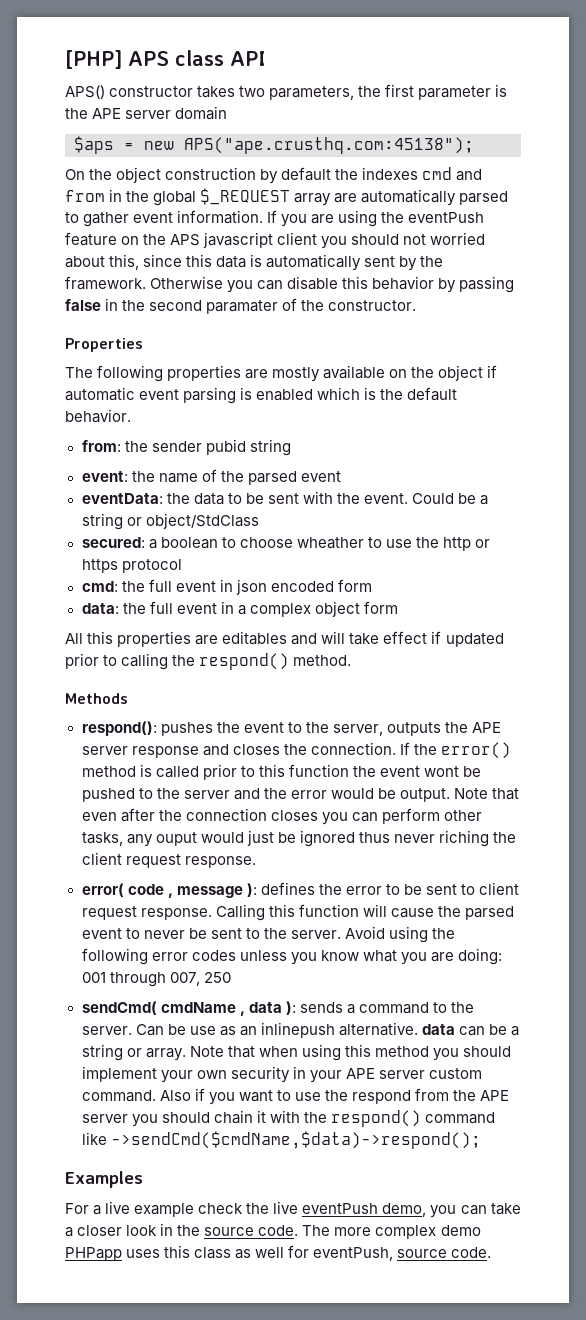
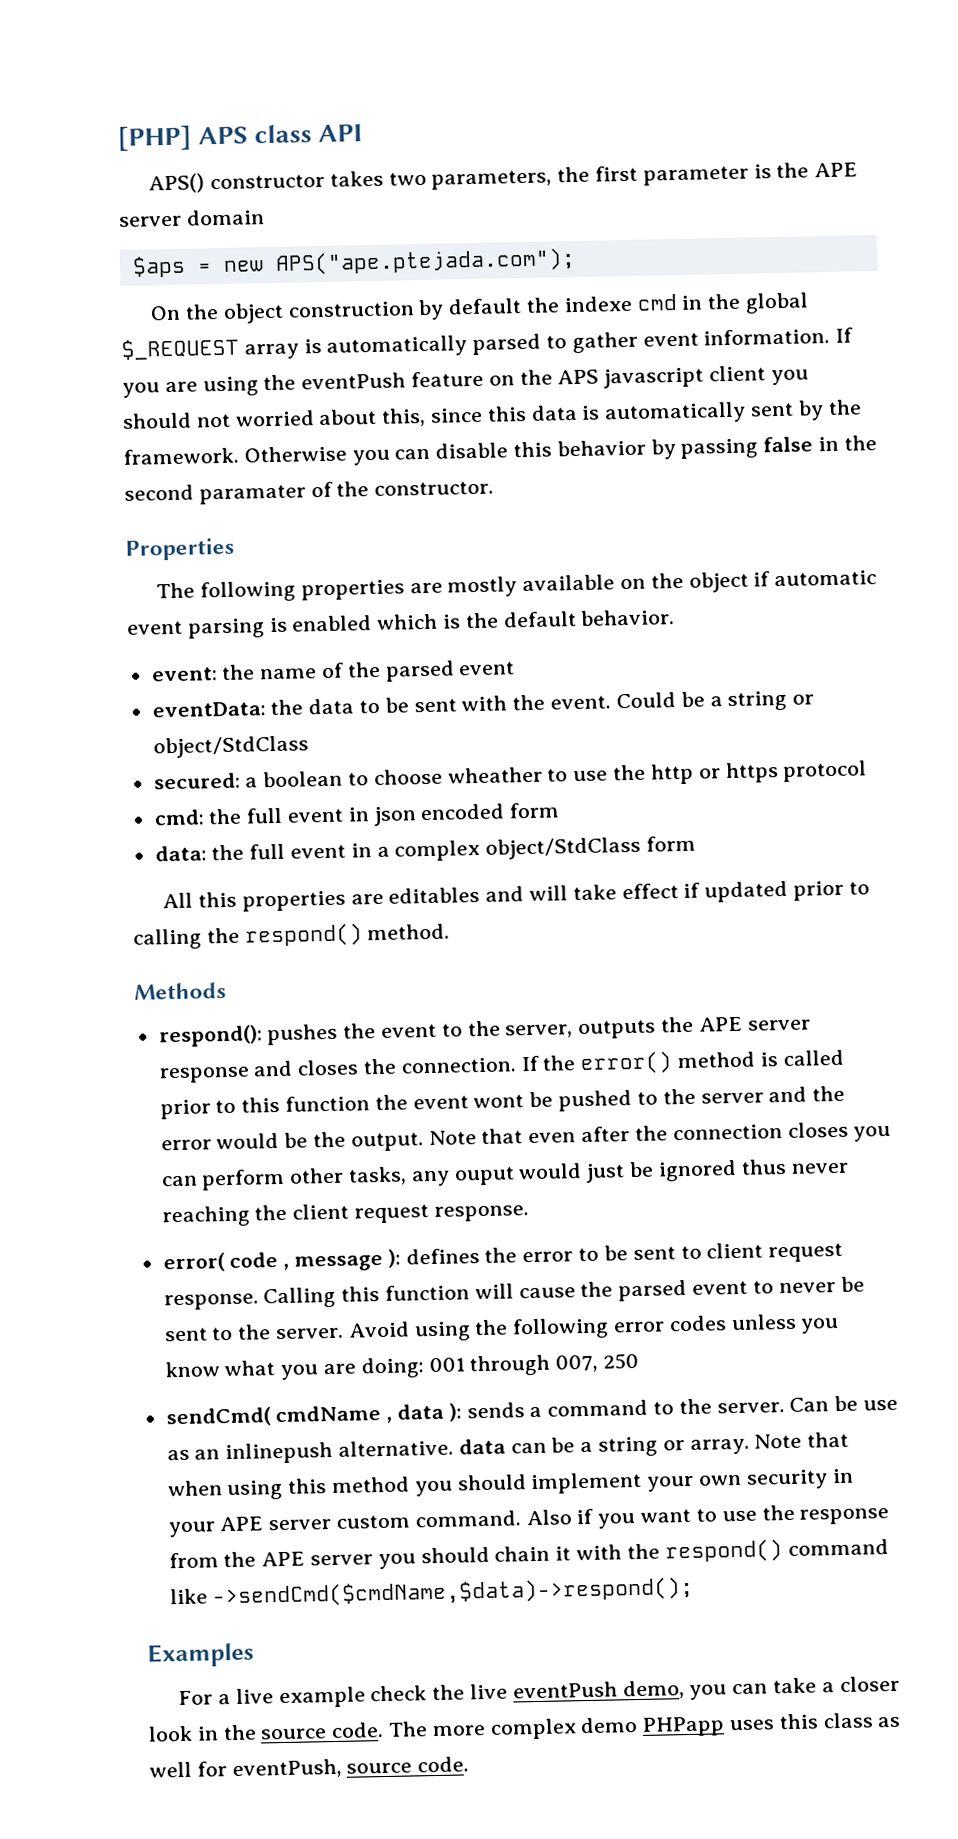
- $aps = new APS("ape.crusthq.com:45138");
+ $aps = new APS("ape.ptejada.com");
- On the object construction by default the indexes cmd and from in the global $_REQUEST array are automatically parsed to gather event information.
+ On the object construction by default the indexe cmd in the global $_REQUEST array is automatically parsed to gather event information.
- from: the sender pubid string
- data: the full event in a complex object form
+ data: the full event in a complex object/StdClass form
- If the error() method is called prior to this function the event wont be pushed to the server and the error would be output.
+ If the error() method is called prior to this function the event wont be pushed to the server and the error would be the output.
- Note that even after the connection closes you can perform other tasks, any ouput would just be ignored thus never riching the client request response.
+ Note that even after the connection closes you can perform other tasks, any ouput would just be ignored thus never reaching the client request response.
- Also if you want to use the respond from the APE server you should chain it with the respond() command like ->sendCmd($cmdName,$data)->respond();
+ Also if you want to use the response from the APE server you should chain it with the respond() command like ->sendCmd($cmdName,$data)->respond();

